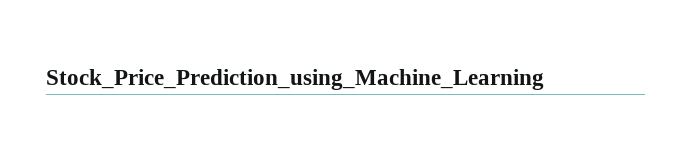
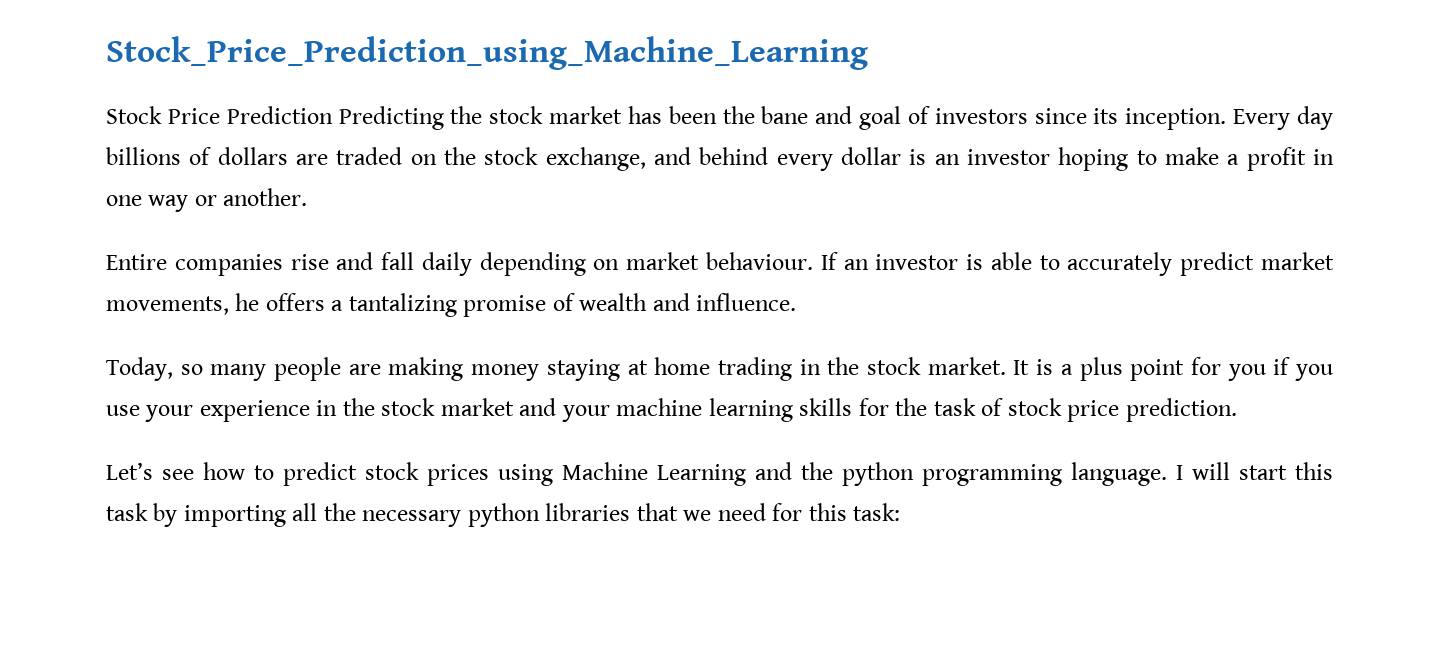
+ Stock Price Prediction Predicting the stock market has been the bane and goal of investors since its inception. Every day billions of dollars are traded on the stock exchange, and behind every dollar is an investor hoping to make a profit in one way or another.
+ Entire companies rise and fall daily depending on market behaviour. If an investor is able to accurately predict market movements, he offers a tantalizing promise of wealth and influence.
+ Today, so many people are making money staying at home trading in the stock market. It is a plus point for you if you use your experience in the stock market and your machine learning skills for the task of stock price prediction.
+ Let’s see how to predict stock prices using Machine Learning and the python programming language. I will start this task by importing all the necessary python libraries that we need for this task:

